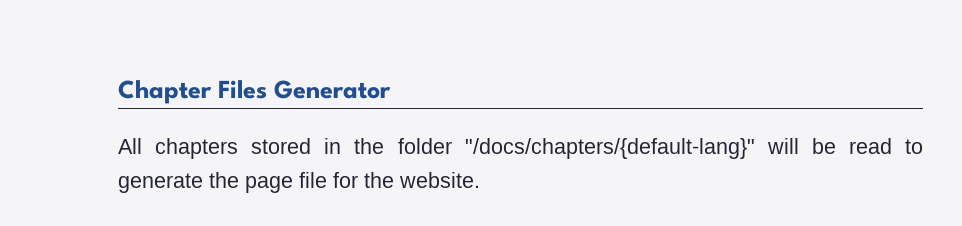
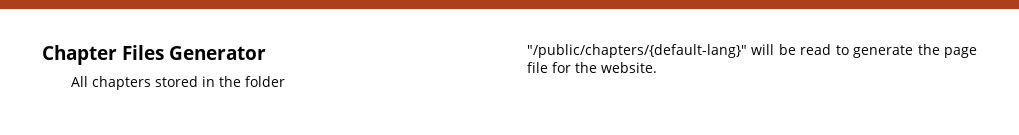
- All chapters stored in the folder "/docs/chapters/{default-lang}" will be read to generate the page file for the website.
+ All chapters stored in the folder "/public/chapters/{default-lang}" will be read to generate the page file for the website.

